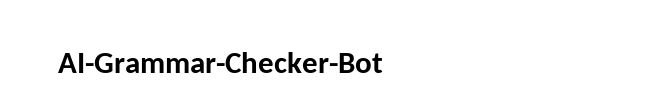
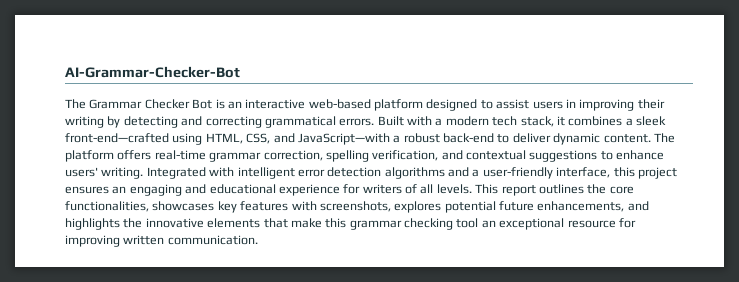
+ The Grammar Checker Bot is an interactive web-based platform designed to assist users in improving their writing by detecting and correcting grammatical errors. Built with a modern tech stack, it combines a sleek front-end—crafted using HTML, CSS, and JavaScript—with a robust back-end to deliver dynamic content. The platform offers real-time grammar correction, spelling verification, and contextual suggestions to enhance users' writing. Integrated with intelligent error detection algorithms and a user-friendly interface, this project ensures an engaging and educational experience for writers of all levels. This report outlines the core functionalities, showcases key features with screenshots, explores potential future enhancements, and highlights the innovative elements that make this grammar checking tool an exceptional resource for improving written communication.

